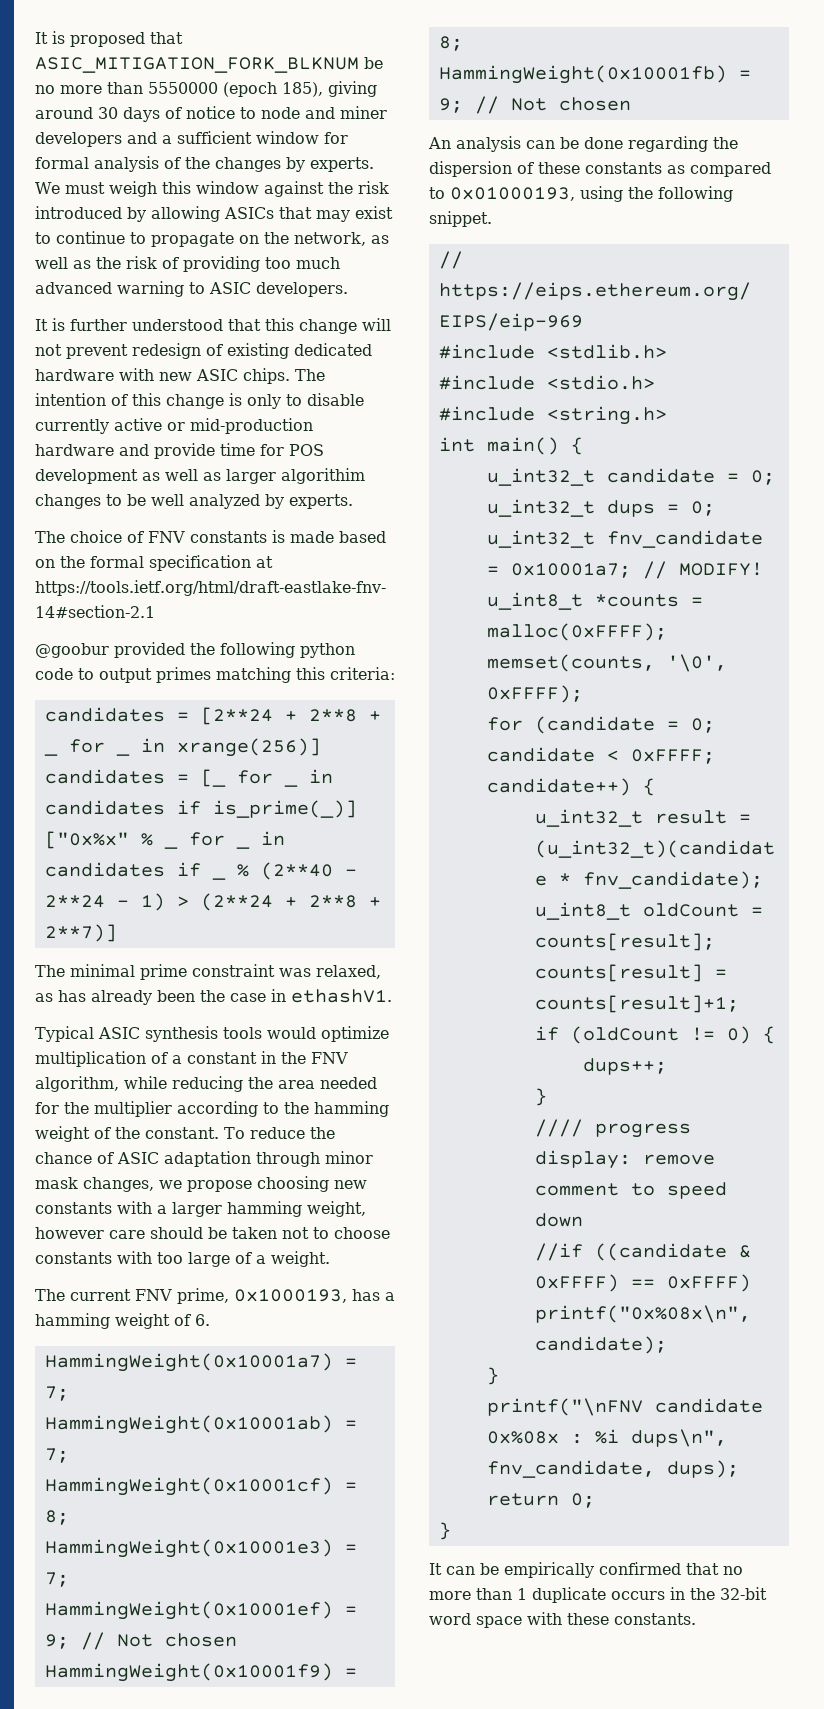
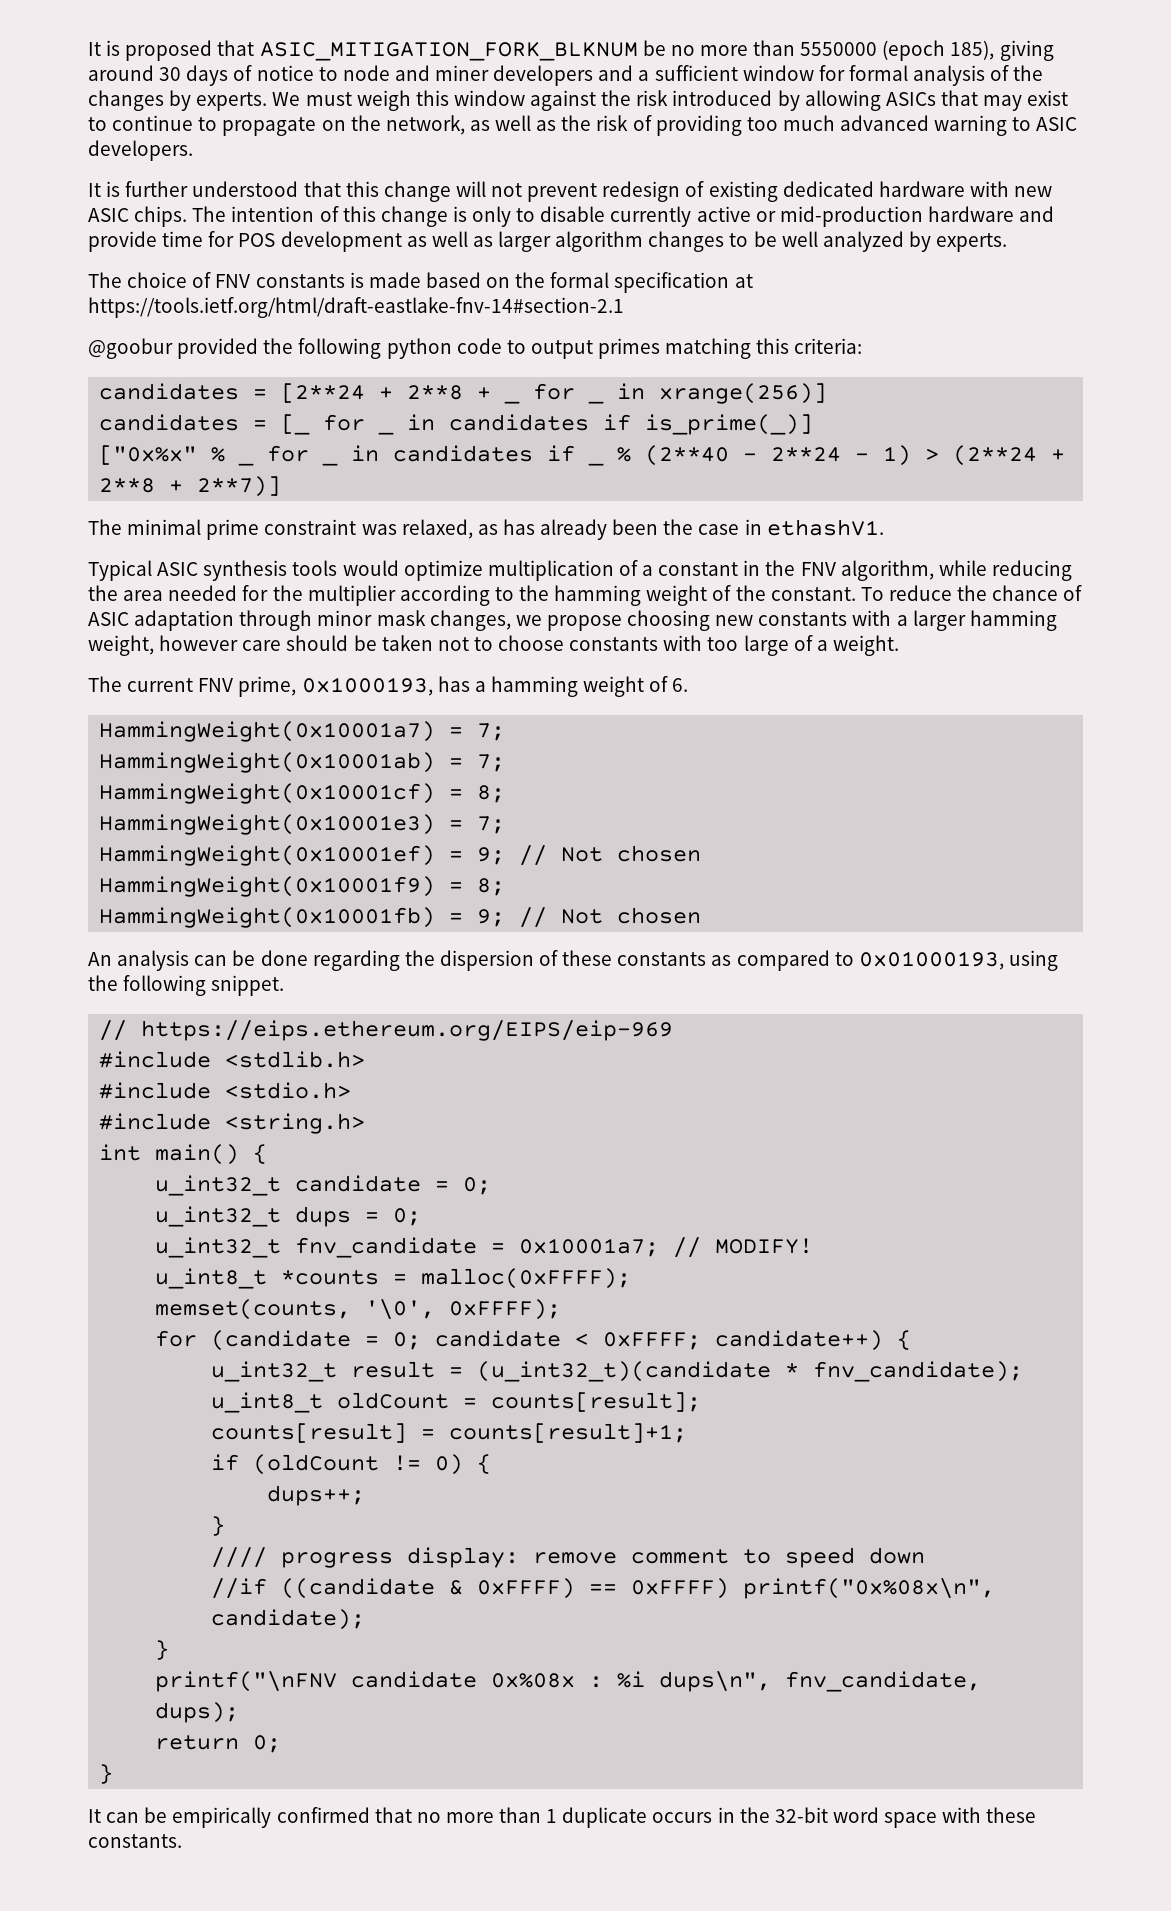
- The intention of this change is only to disable currently active or mid-production hardware and provide time for POS development as well as larger algorithim changes to be well analyzed by experts.
+ The intention of this change is only to disable currently active or mid-production hardware and provide time for POS development as well as larger algorithm changes to be well analyzed by experts.

